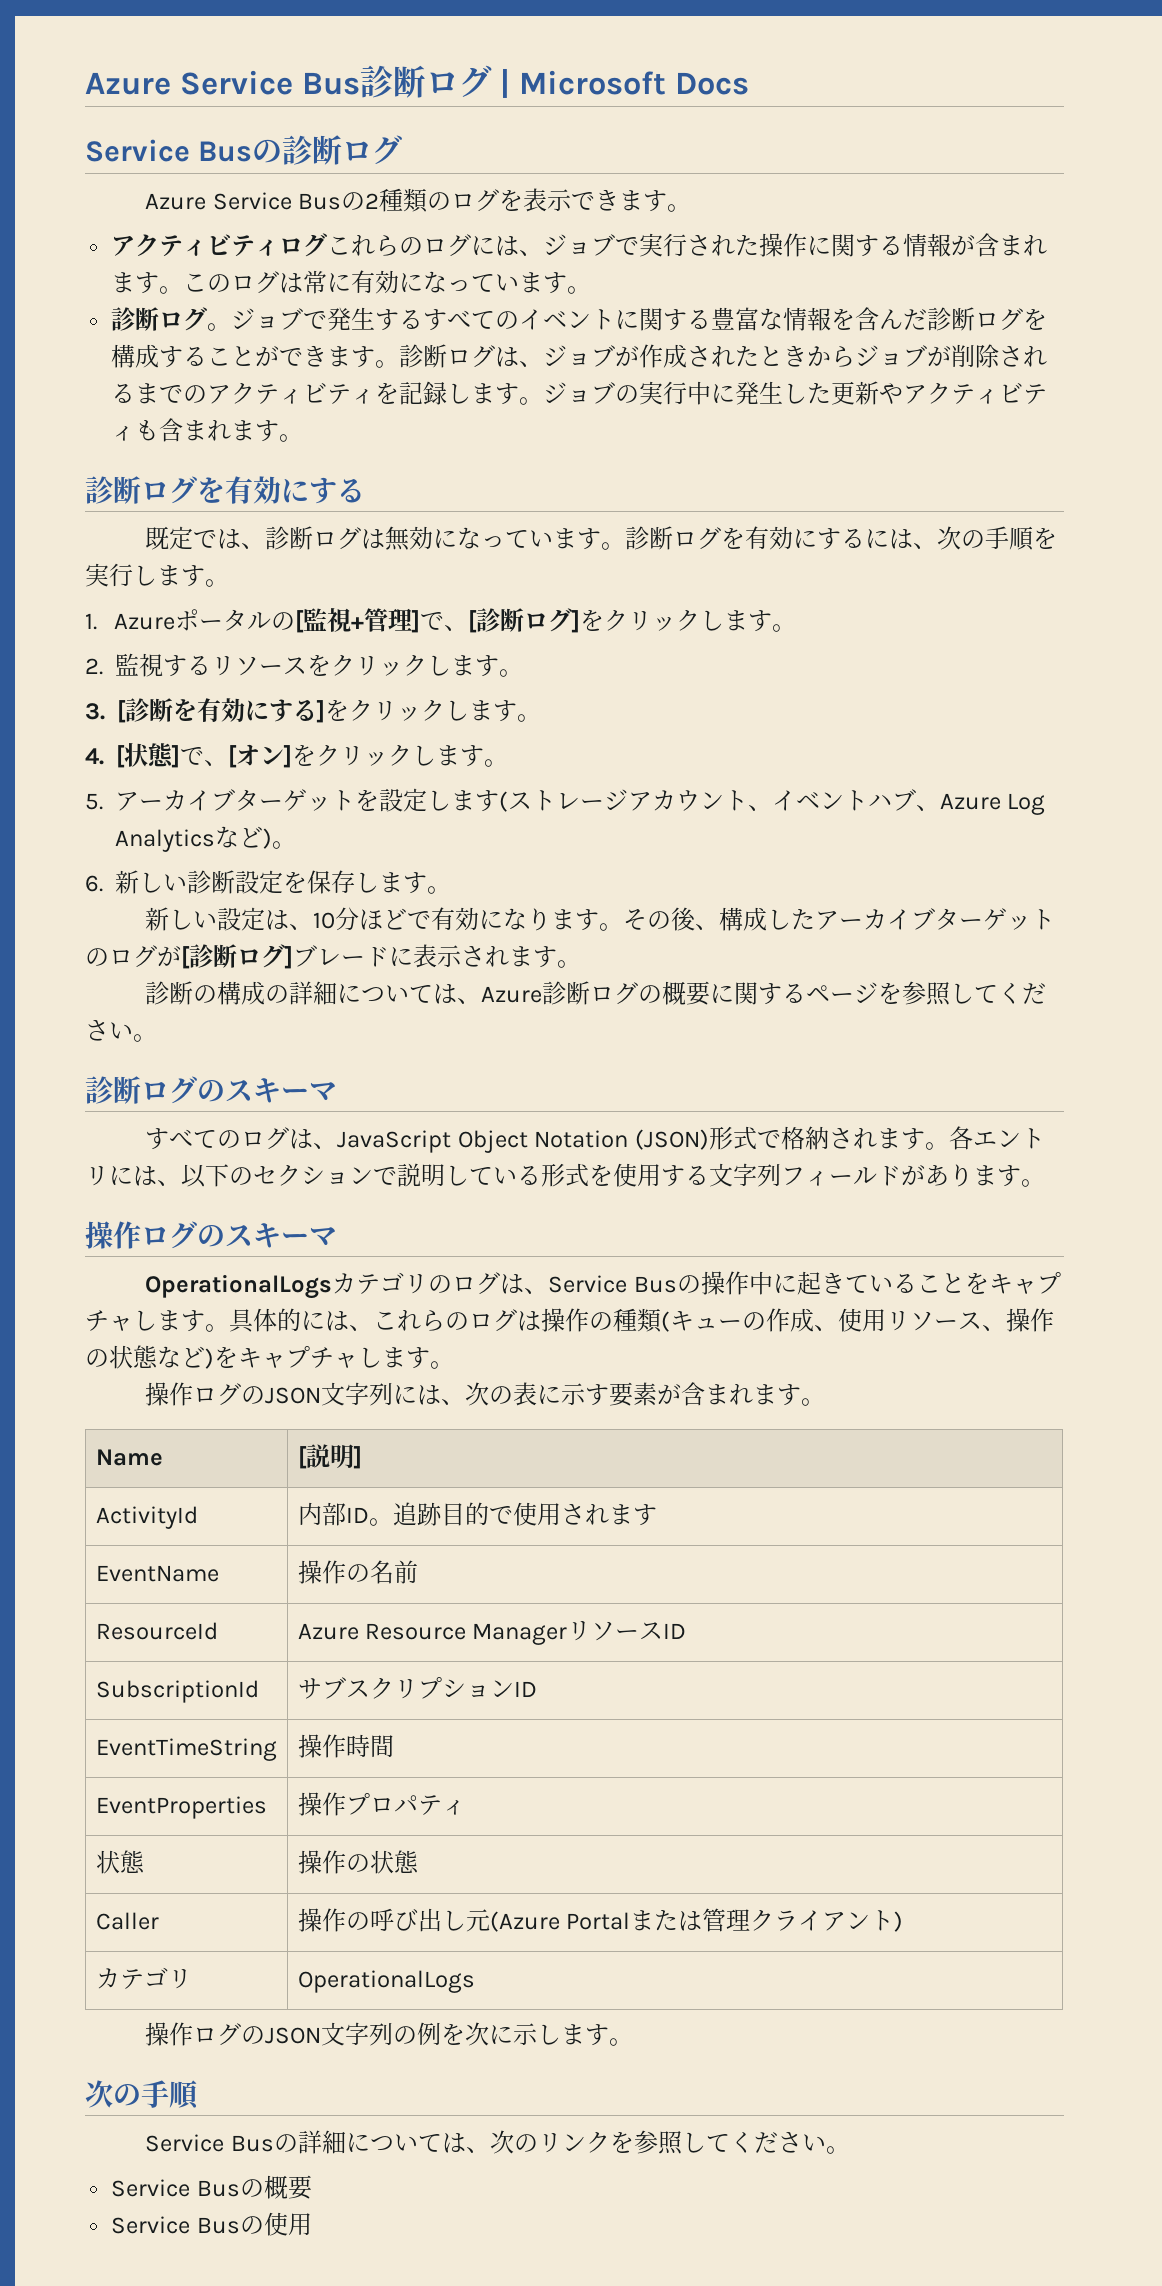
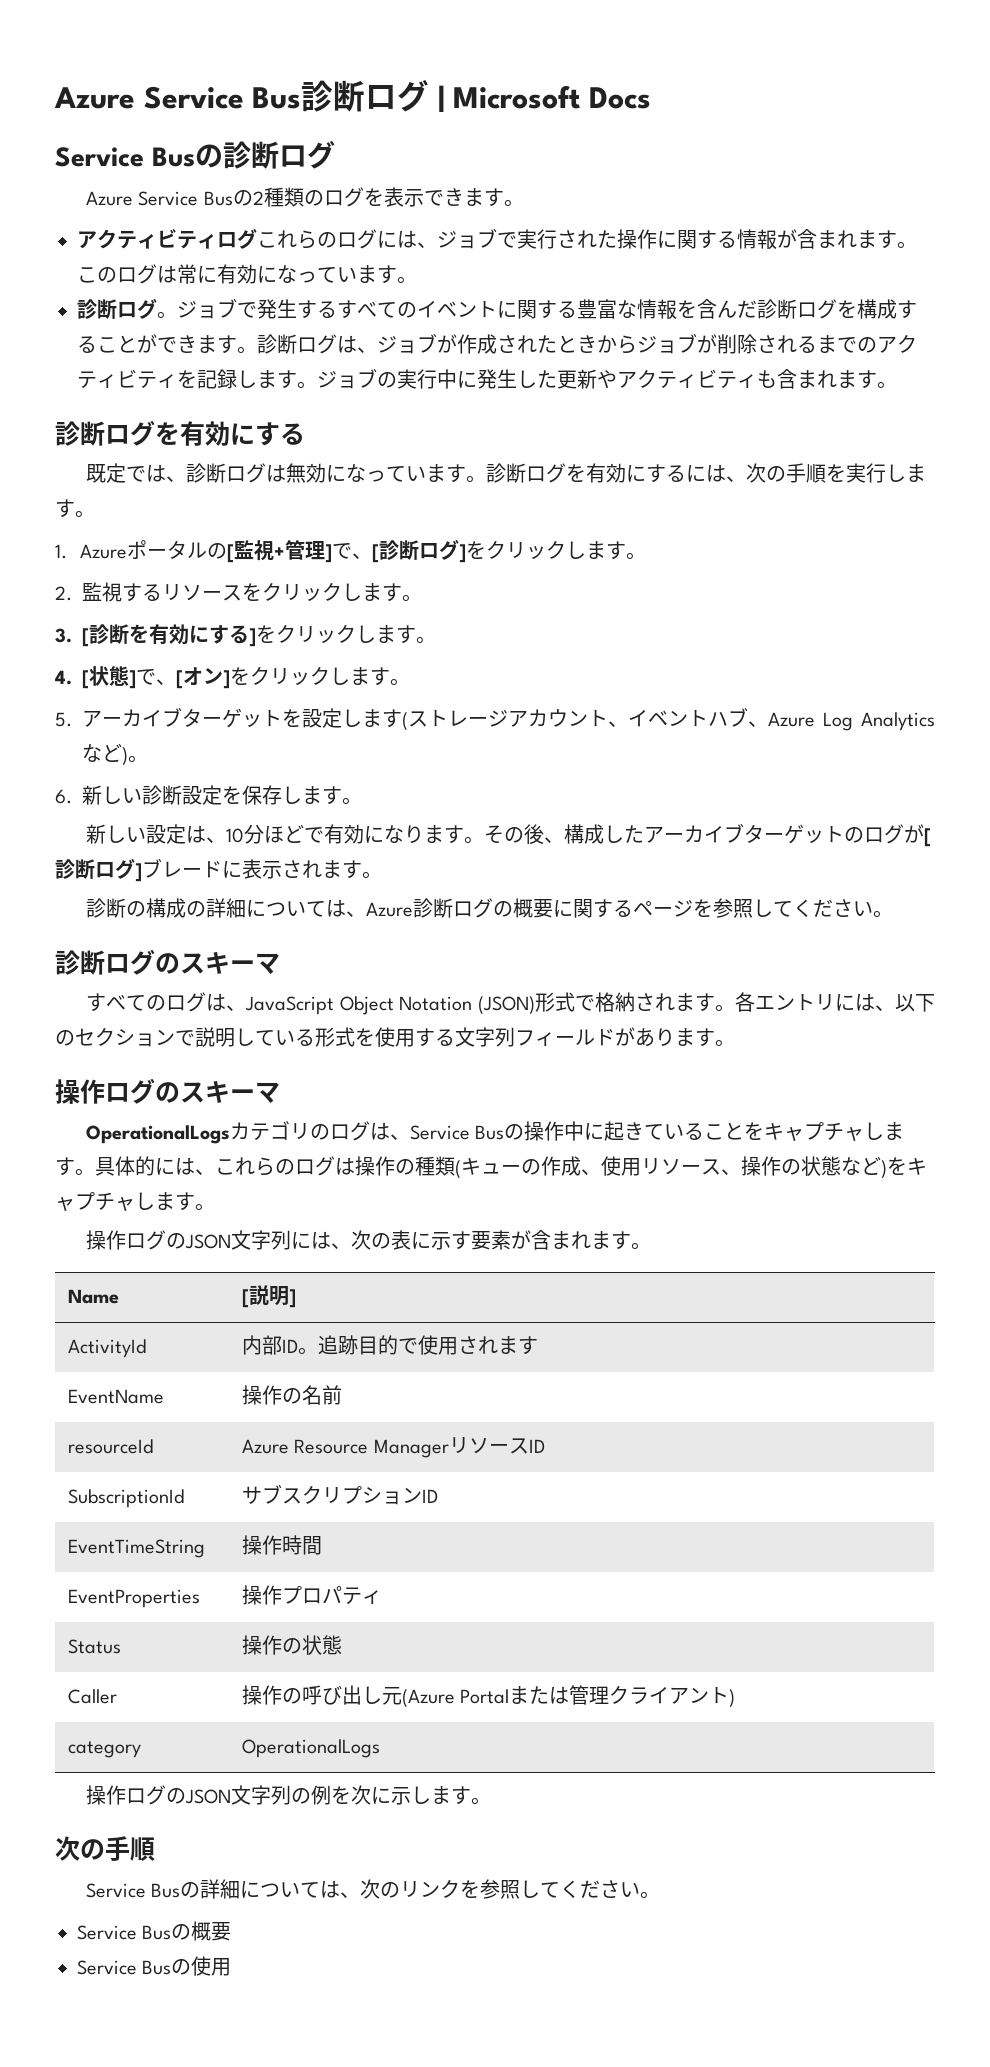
- ResourceId | Azure Resource ManagerリソースID
+ resourceId | Azure Resource ManagerリソースID
- 状態 | 操作の状態
+ Status | 操作の状態
- カテゴリ | OperationalLogs
+ category | OperationalLogs

